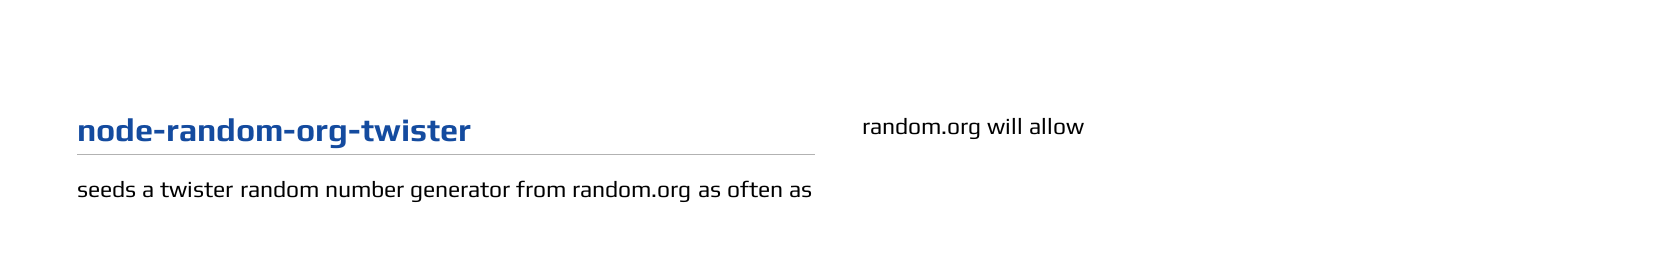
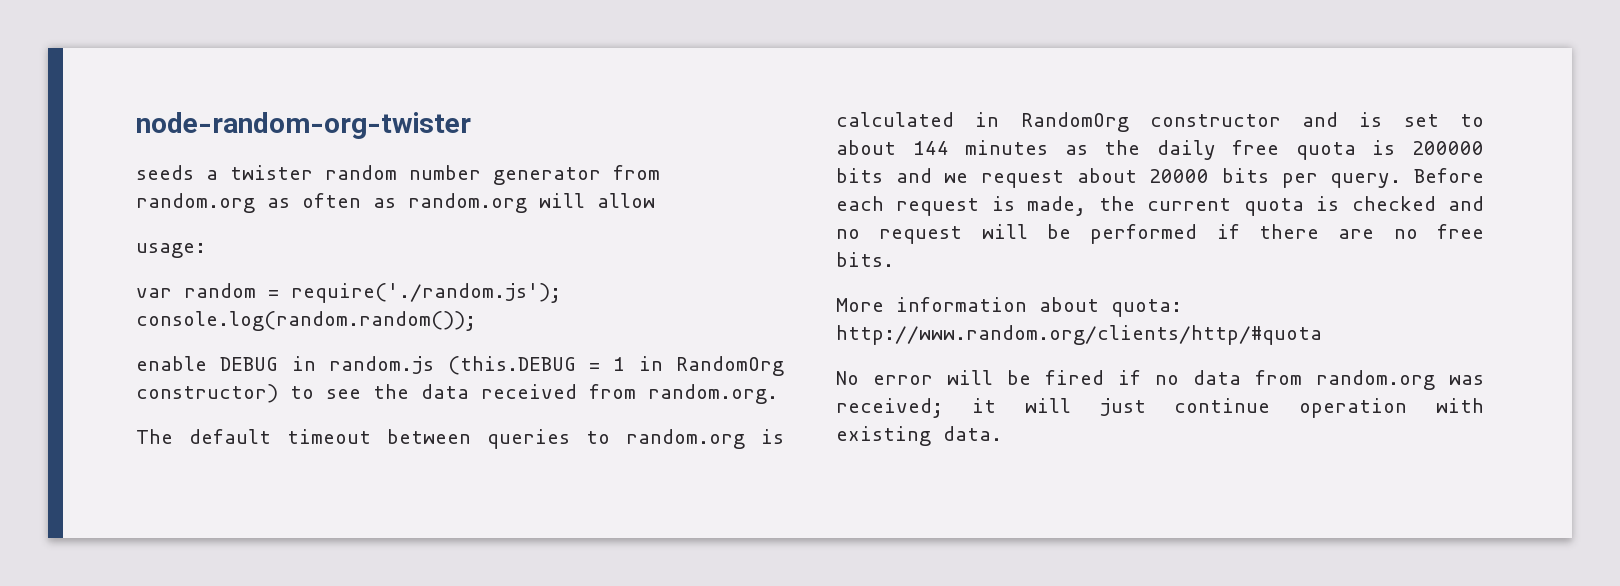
+ usage:
+ var random = require('./random.js'); console.log(random.random());
+ enable DEBUG in random.js (this.DEBUG = 1 in RandomOrg constructor) to see the data received from random.org.
+ The default timeout between queries to random.org is calculated in RandomOrg constructor and is set to about 144 minutes as the daily free quota is 200000 bits and we request about 20000 bits per query. Before each request is made, the current quota is checked and no request will be performed if there are no free bits.
+ More information about quota: http://www.random.org/clients/http/#quota
+ No error will be fired if no data from random.org was received; it will just continue operation with existing data.

